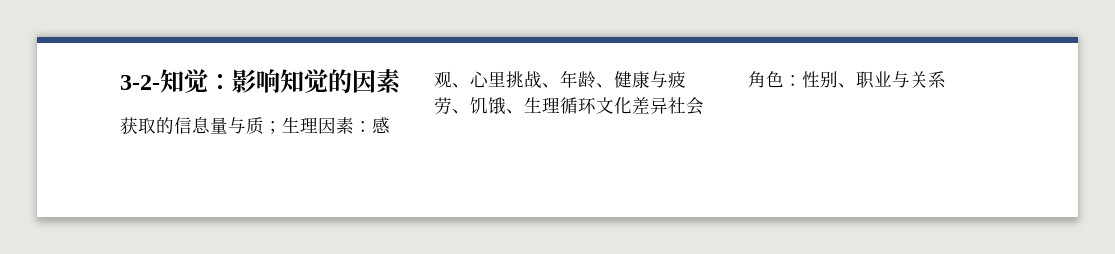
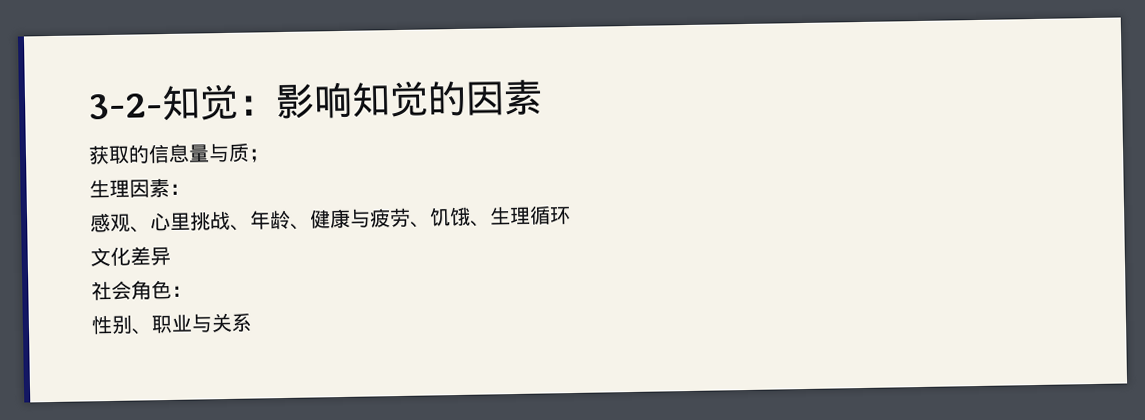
- 获取的信息量与质；生理因素：感观、心里挑战、年龄、健康与疲劳、饥饿、生理循环文化差异社会角色：性别、职业与关系
+ 获取的信息量与质；
+ 生理因素：
+ 感观、心里挑战、年龄、健康与疲劳、饥饿、生理循环
+ 文化差异
+ 社会角色：
+ 性别、职业与关系

